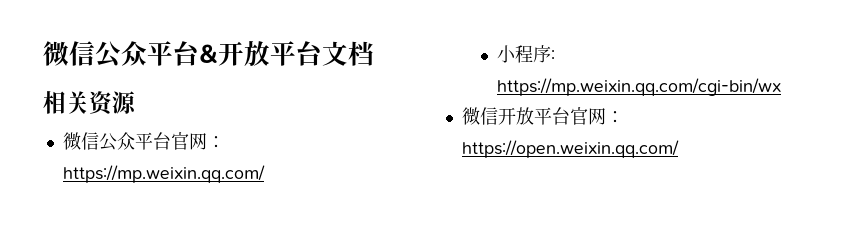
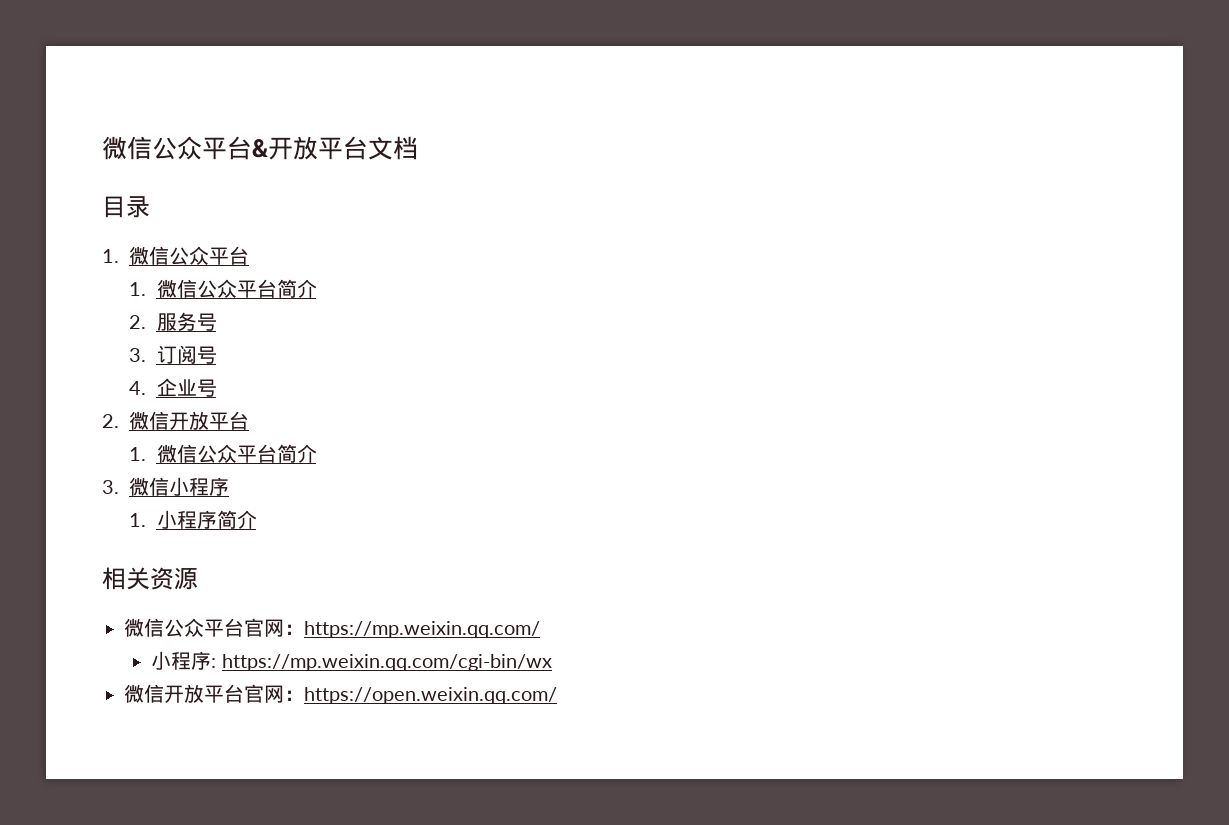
+ 目录
+ 1.微信公众平台
+ 1.微信公众平台简介
+ 2.服务号
+ 3.订阅号
+ 4.企业号
+ 2.微信开放平台
+ 1.微信公众平台简介
+ 3.微信小程序
+ 1.小程序简介

